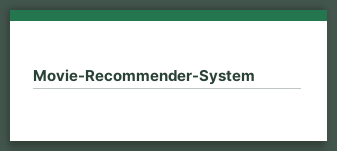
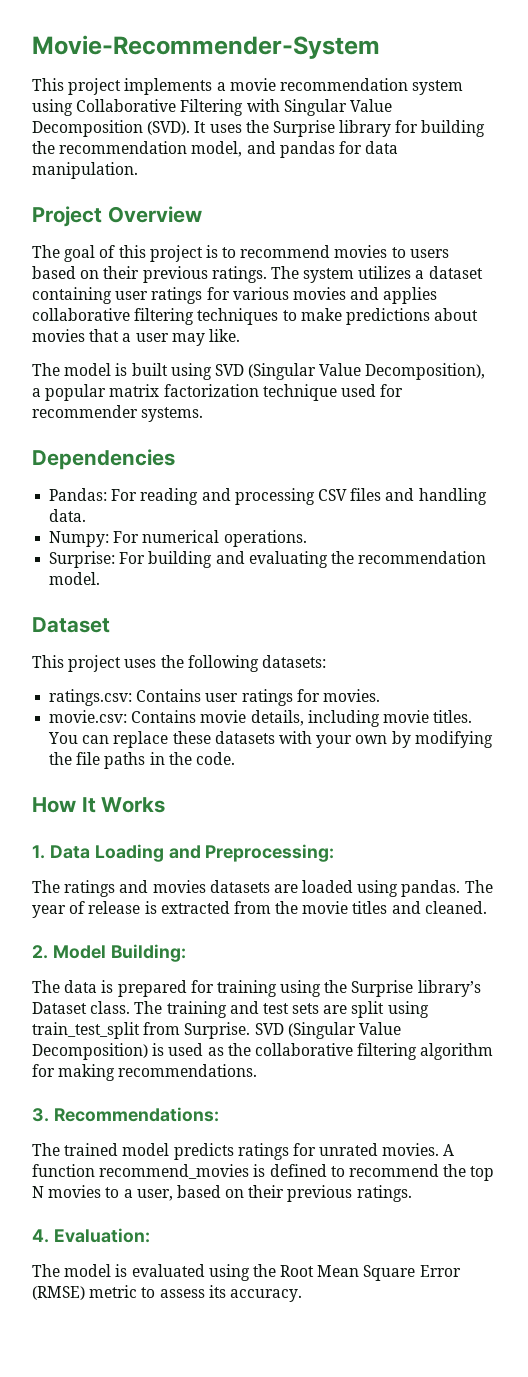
+ This project implements a movie recommendation system using Collaborative Filtering with Singular Value Decomposition (SVD). It uses the Surprise library for building the recommendation model, and pandas for data manipulation.
+ Project Overview
+ The goal of this project is to recommend movies to users based on their previous ratings. The system utilizes a dataset containing user ratings for various movies and applies collaborative filtering techniques to make predictions about movies that a user may like.
+ The model is built using SVD (Singular Value Decomposition), a popular matrix factorization technique used for recommender systems.
+ Dependencies
+ Pandas: For reading and processing CSV files and handling data.
+ Numpy: For numerical operations.
+ Surprise: For building and evaluating the recommendation model.
+ Dataset
+ This project uses the following datasets:
+ ratings.csv: Contains user ratings for movies.
+ movie.csv: Contains movie details, including movie titles. You can replace these datasets with your own by modifying the file paths in the code.
+ How It Works
+ 1. Data Loading and Preprocessing:
+ The ratings and movies datasets are loaded using pandas. The year of release is extracted from the movie titles and cleaned.
+ 2. Model Building:
+ The data is prepared for training using the Surprise library’s Dataset class. The training and test sets are split using train_test_split from Surprise. SVD (Singular Value Decomposition) is used as the collaborative filtering algorithm for making recommendations.
+ 3. Recommendations:
+ The trained model predicts ratings for unrated movies. A function recommend_movies is defined to recommend the top N movies to a user, based on their previous ratings.
+ 4. Evaluation:
+ The model is evaluated using the Root Mean Square Error (RMSE) metric to assess its accuracy.

